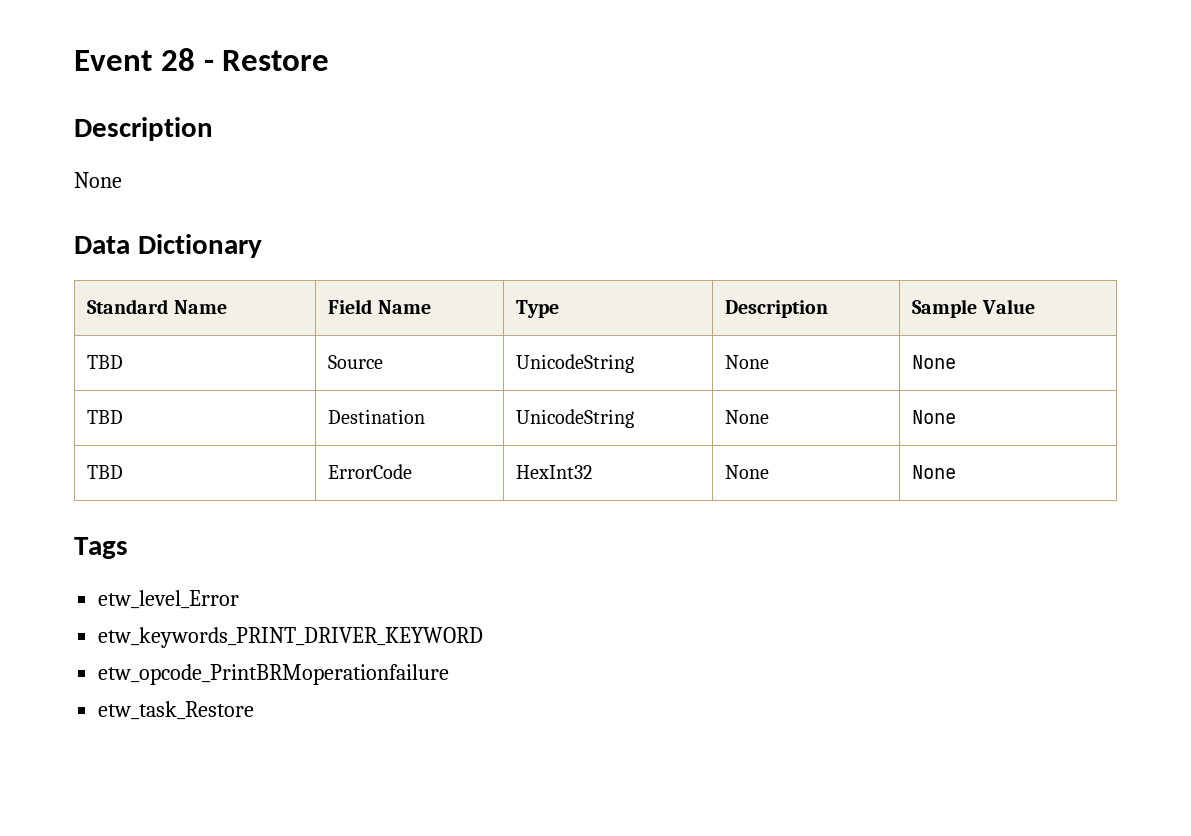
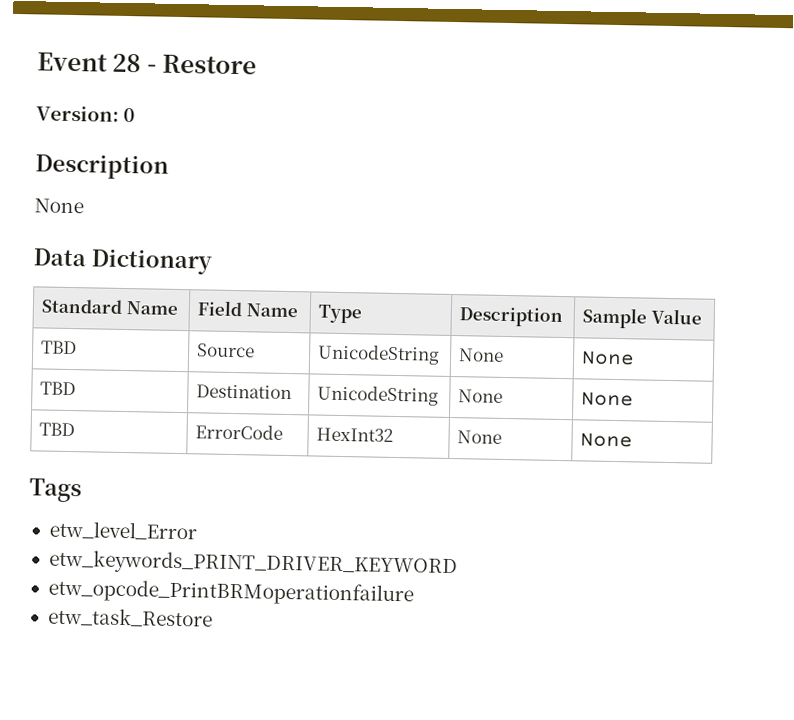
+ Version: 0

